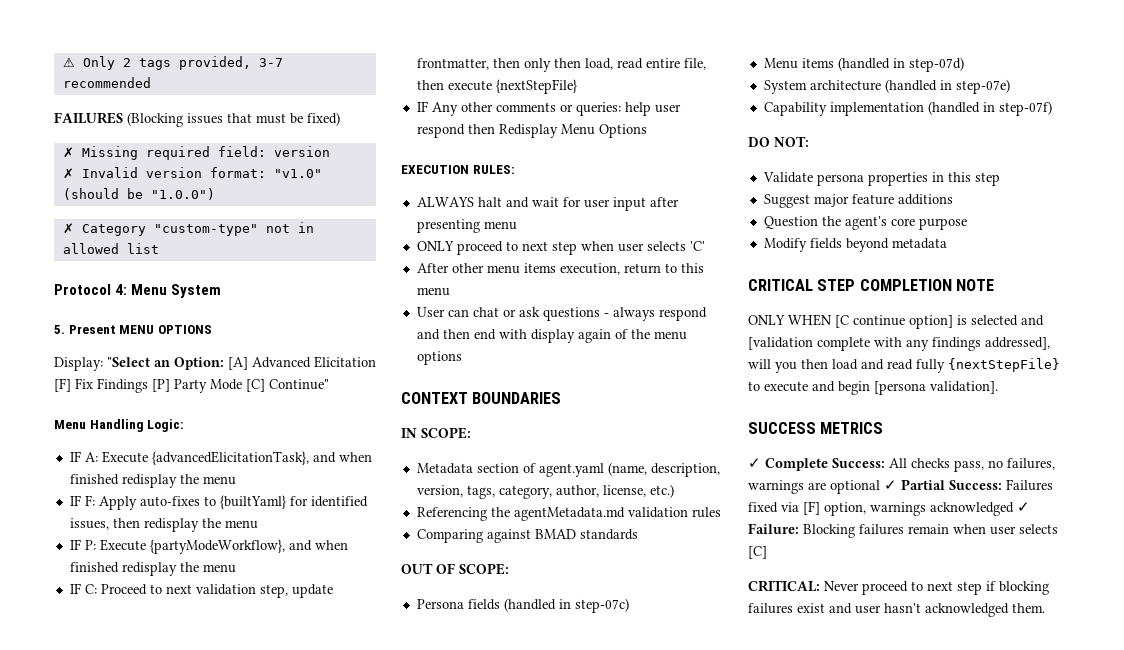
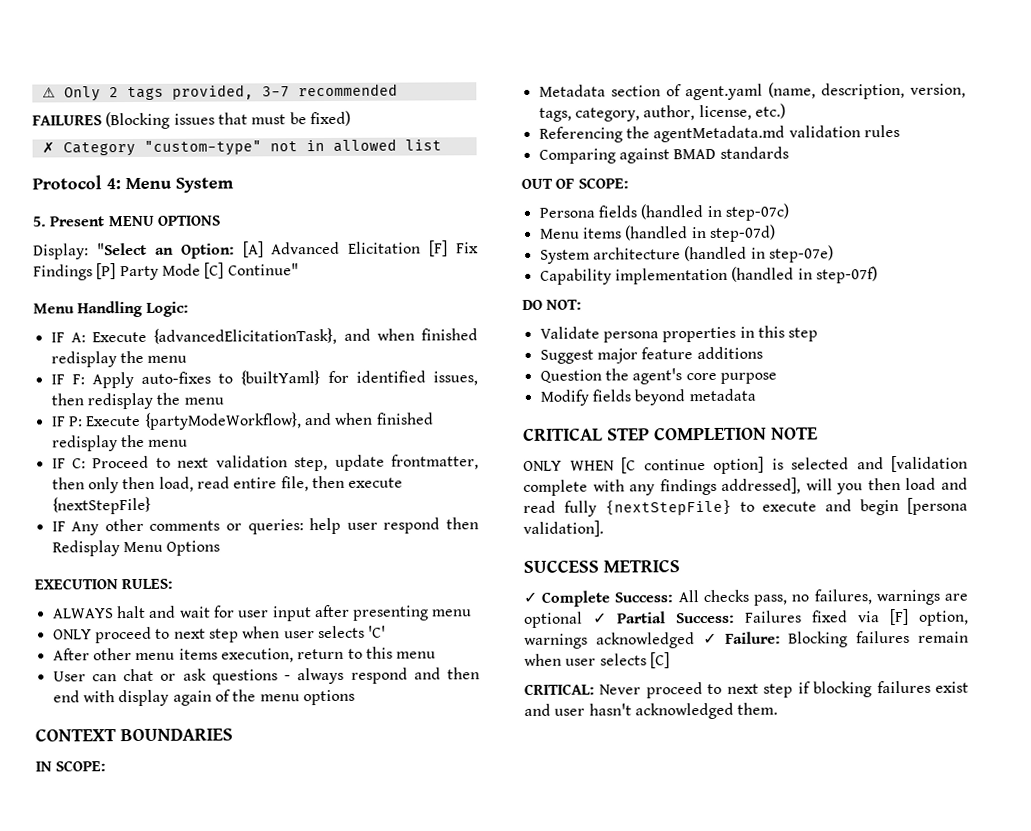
- ✗ Missing required field: version
- ✗ Invalid version format: "v1.0" (should be "1.0.0")

